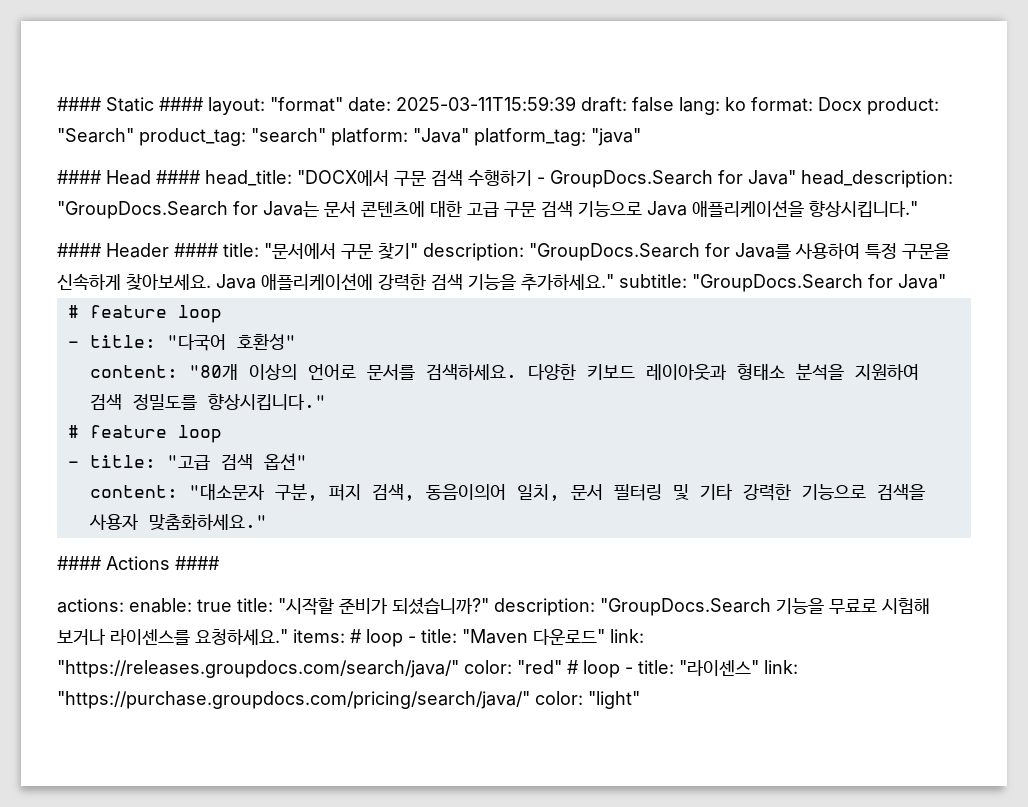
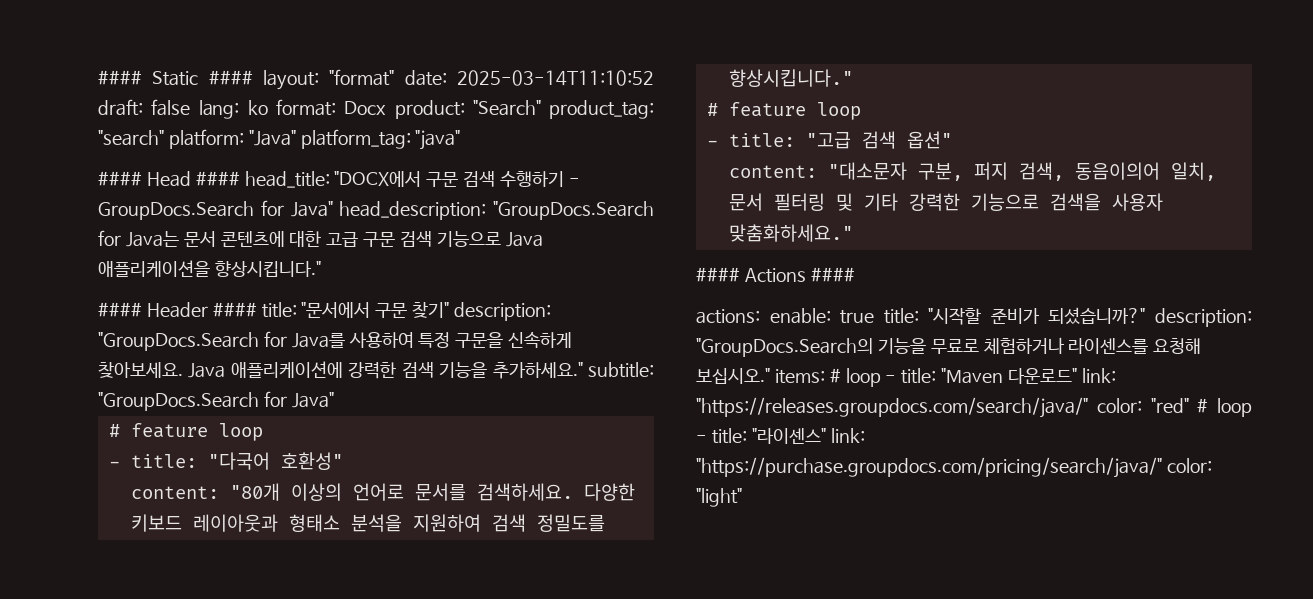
- #### Static #### layout: "format" date: 2025-03-11T15:59:39 draft: false lang: ko format: Docx product: "Search" product_tag: "search" platform: "Java" platform_tag: "java"
+ #### Static #### layout: "format" date: 2025-03-14T11:10:52 draft: false lang: ko format: Docx product: "Search" product_tag: "search" platform: "Java" platform_tag: "java"
- actions: enable: true title: "시작할 준비가 되셨습니까?" description: "GroupDocs.Search 기능을 무료로 시험해 보거나 라이센스를 요청하세요." items: # loop - title: "Maven 다운로드" link: "https://releases.groupdocs.com/search/java/" color: "red" # loop - title: "라이센스" link: "https://purchase.groupdocs.com/pricing/search/java/" color: "light"
+ actions: enable: true title: "시작할 준비가 되셨습니까?" description: "GroupDocs.Search의 기능을 무료로 체험하거나 라이센스를 요청해 보십시오." items: # loop - title: "Maven 다운로드" link: "https://releases.groupdocs.com/search/java/" color: "red" # loop - title: "라이센스" link: "https://purchase.groupdocs.com/pricing/search/java/" color: "light"

